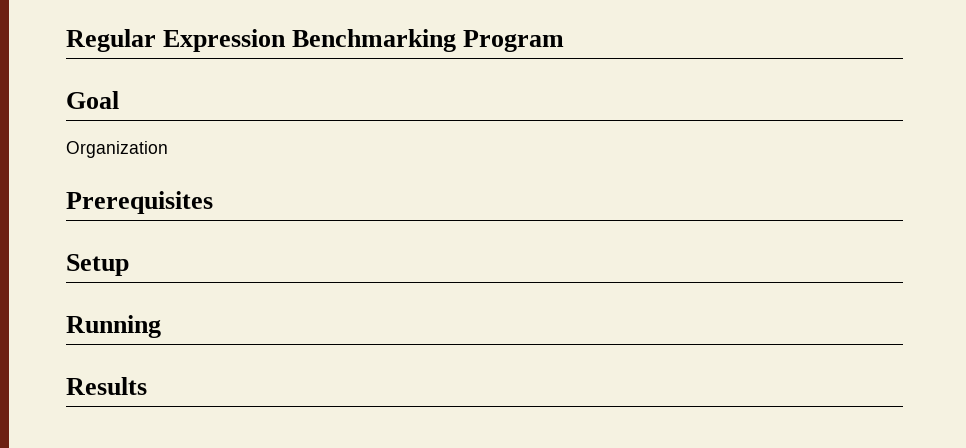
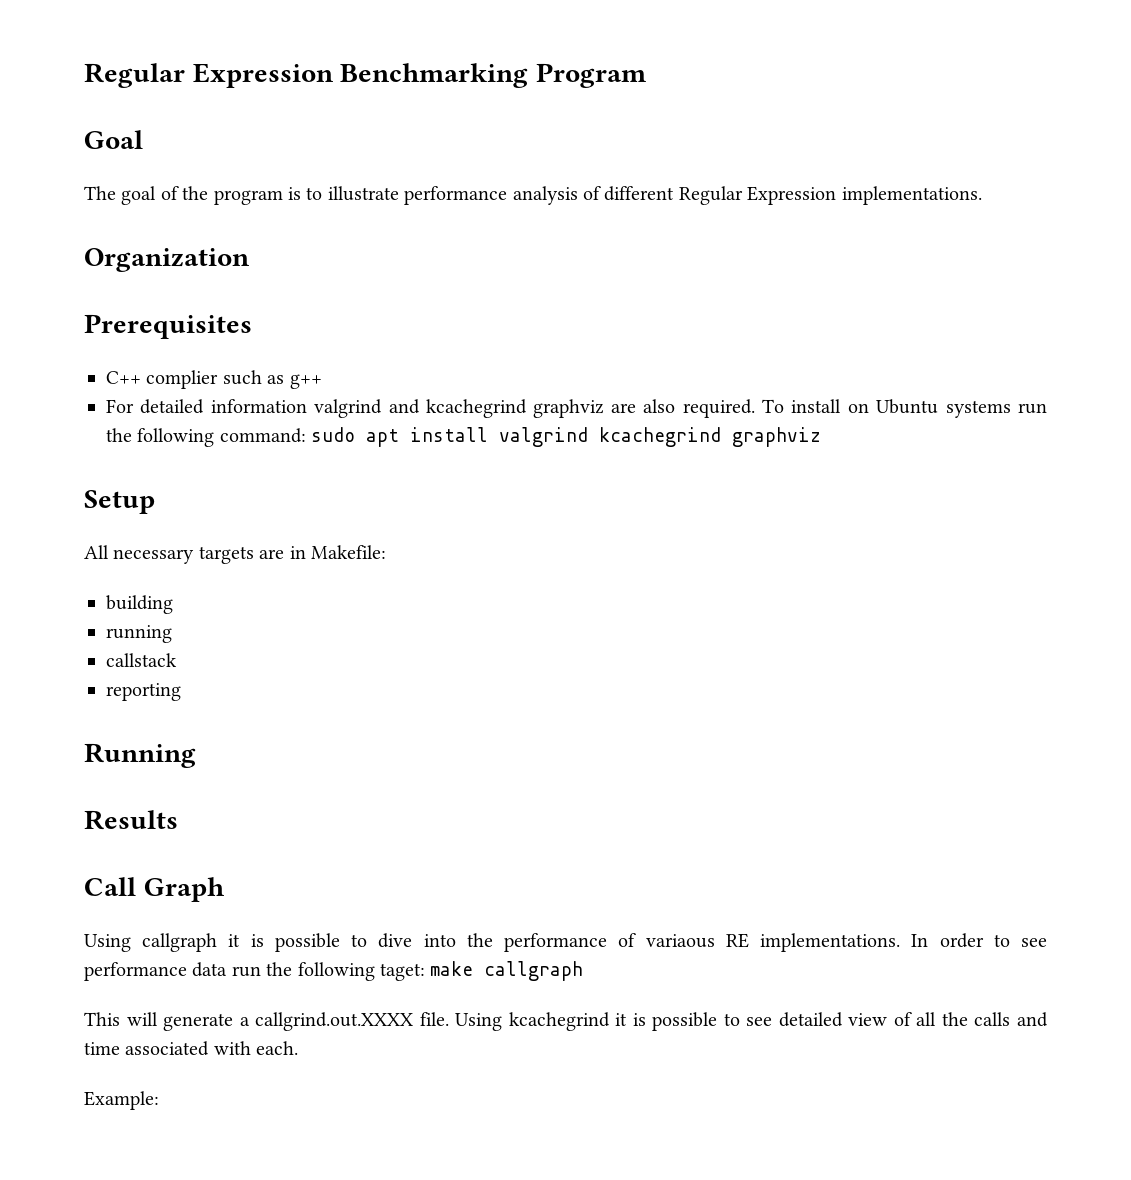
+ The goal of the program is to illustrate performance analysis of different Regular Expression implementations.
  Organization
  Prerequisites
+ C++ complier such as g++
+ For detailed information valgrind and kcachegrind graphviz are also required. To install on Ubuntu systems run the following command: sudo apt install valgrind kcachegrind graphviz
  Setup
+ All necessary targets are in Makefile:
+ building
+ running
+ callstack
+ reporting
  Running
  Results
+ Call Graph
+ Using callgraph it is possible to dive into the performance of variaous RE implementations. In order to see performance data run the following taget: make callgraph
+ This will generate a callgrind.out.XXXX file. Using kcachegrind it is possible to see detailed view of all the calls and time associated with each.
+ Example:

